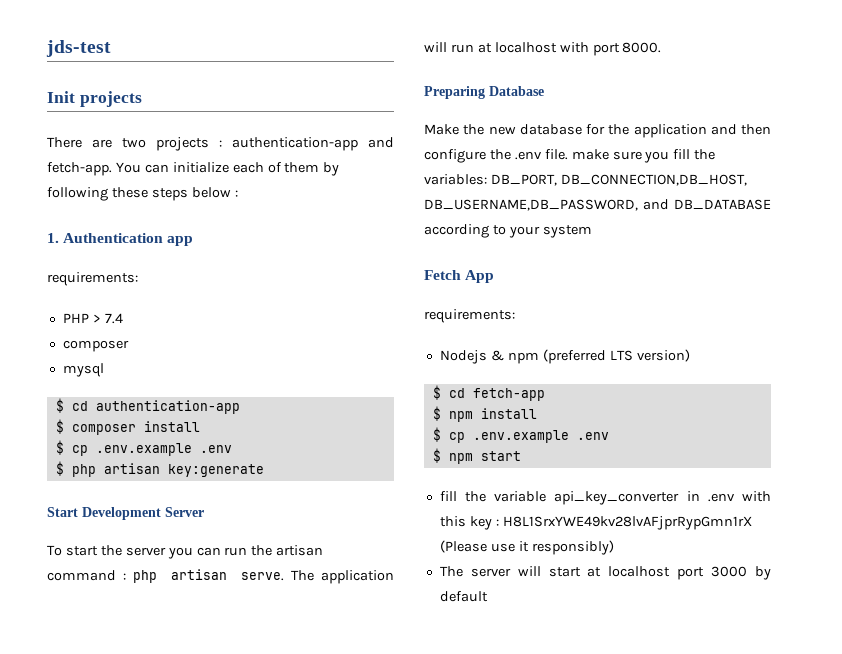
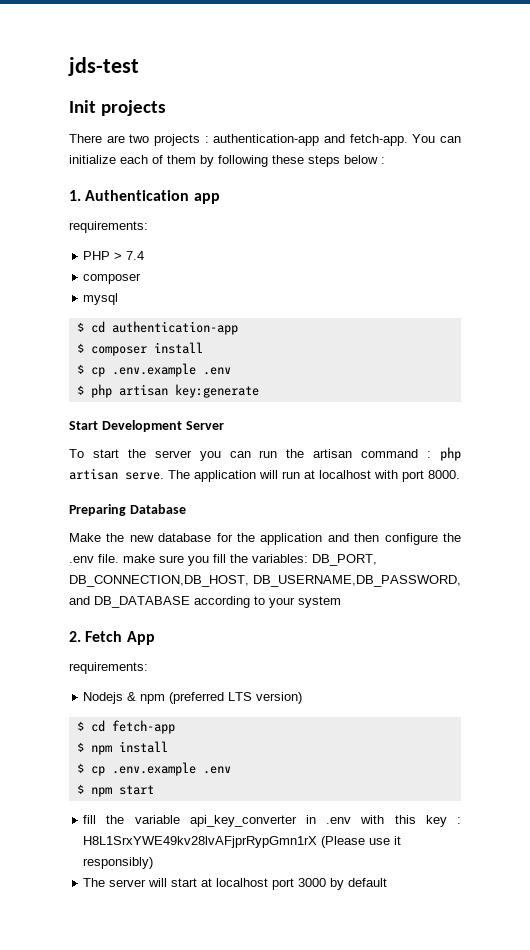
- Fetch App
+ 2. Fetch App

